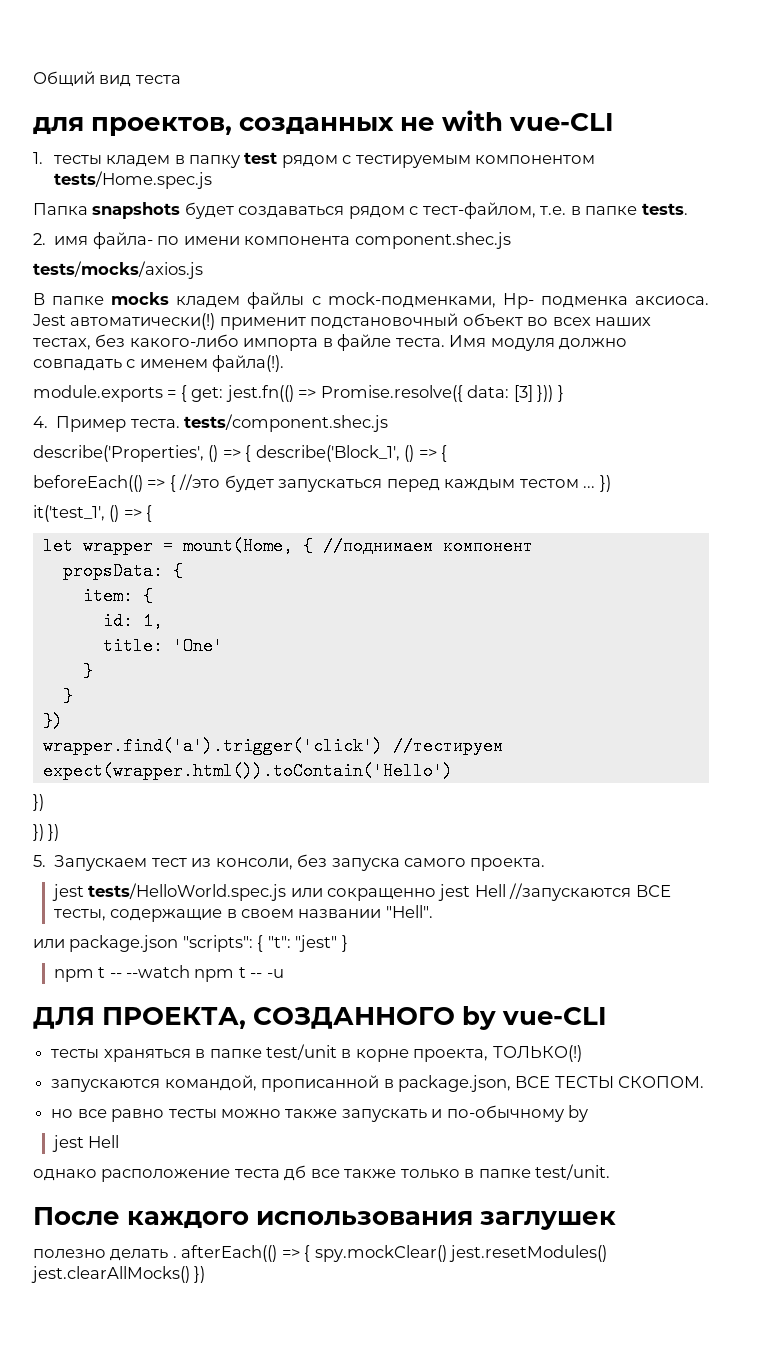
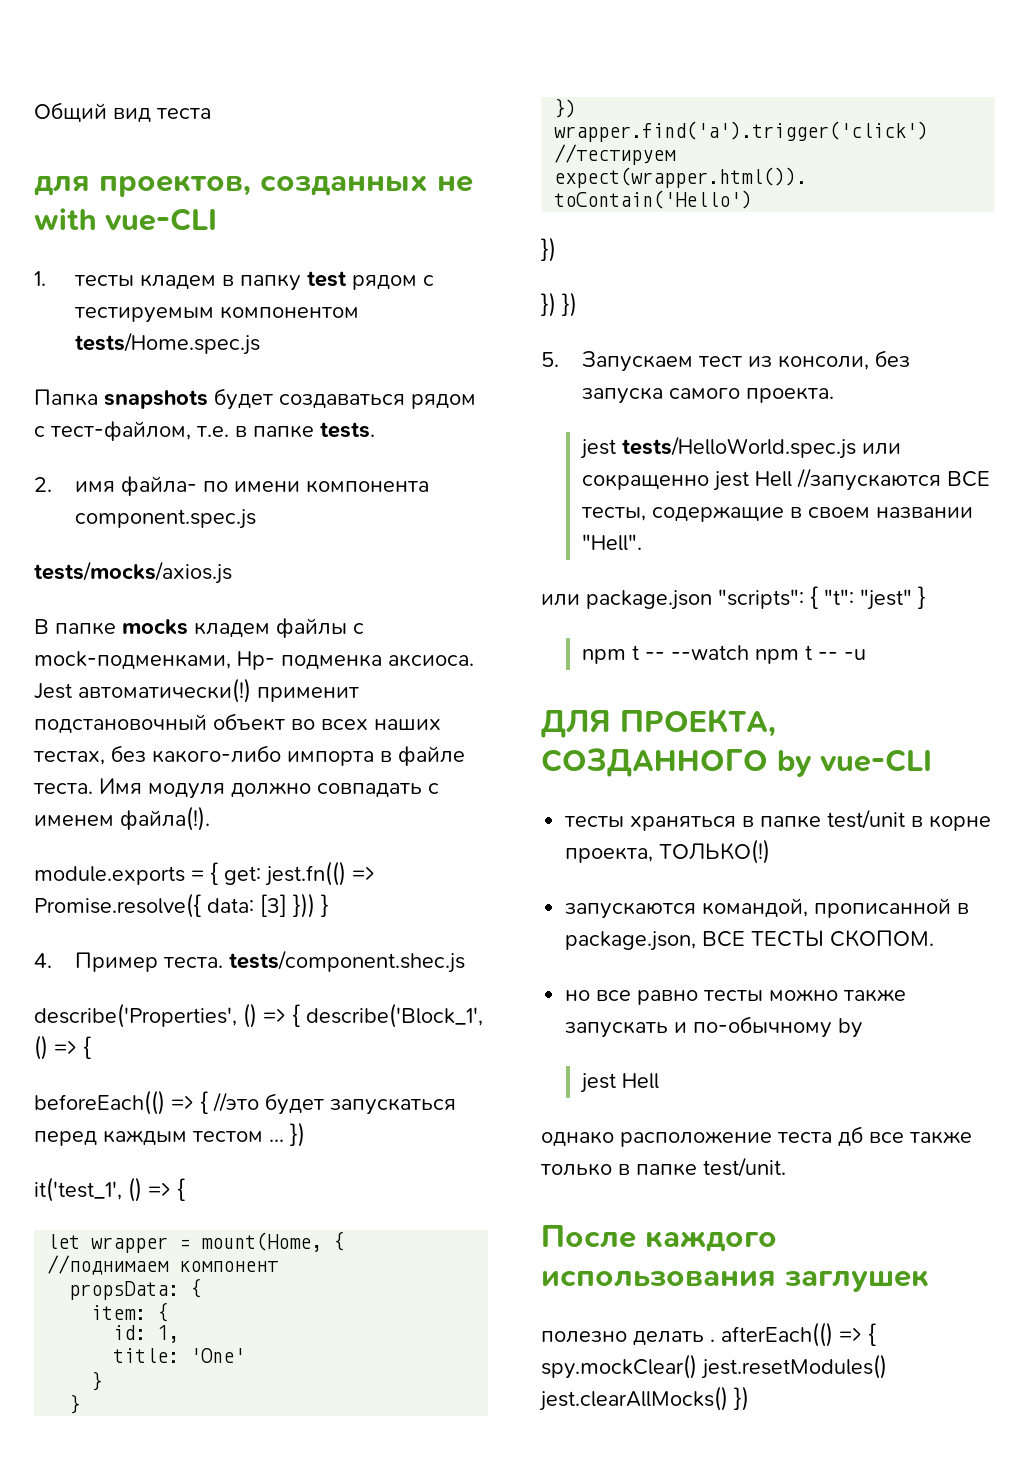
- 2. имя файла- по имени компонента component.shec.js
+ 2. имя файла- по имени компонента component.spec.js

